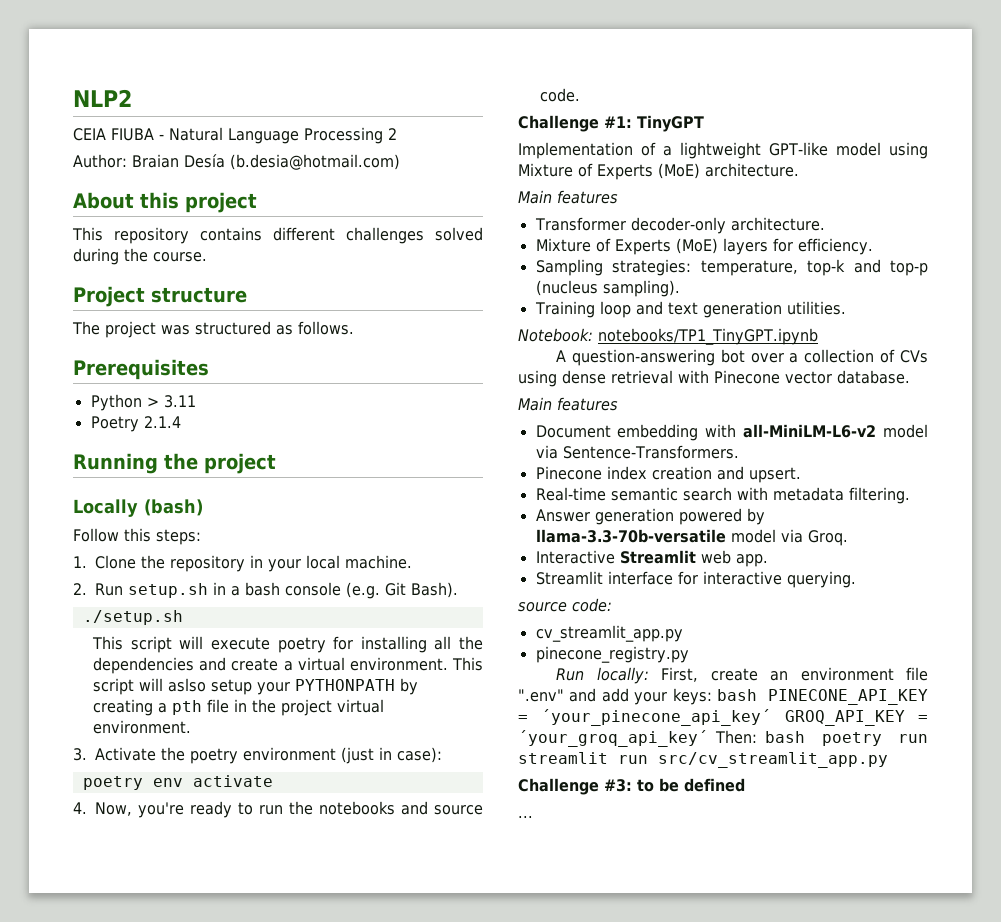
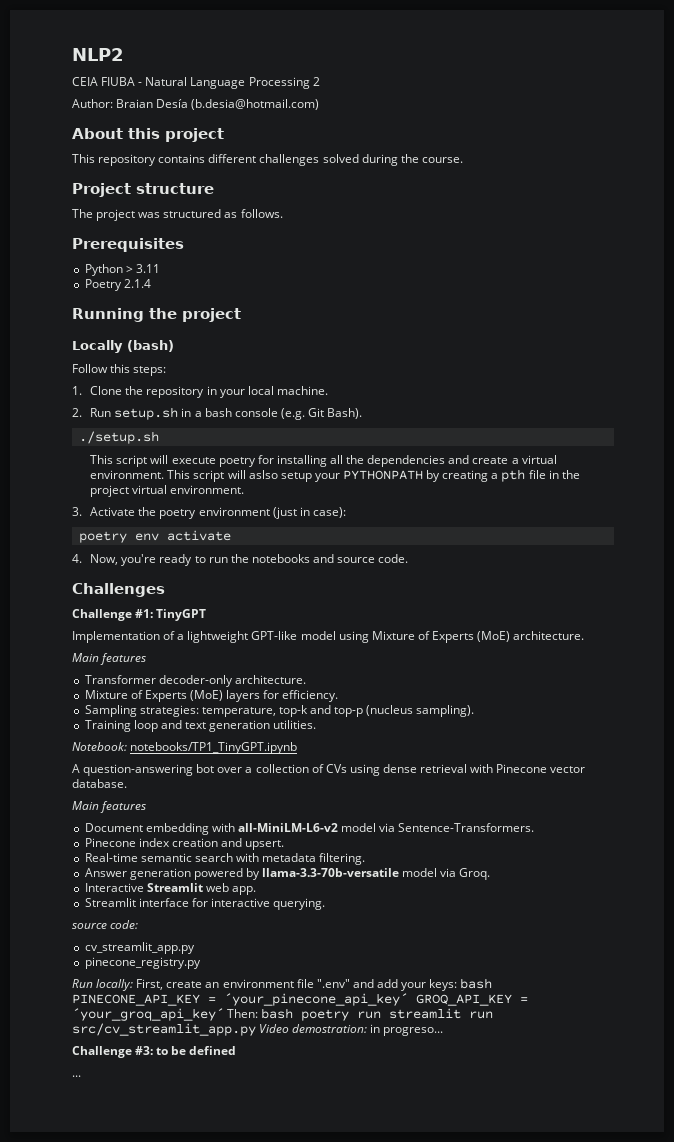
+ Challenges
- Run locally: First, create an environment file ".env" and add your keys: bash PINECONE_API_KEY = ´your_pinecone_api_key´ GROQ_API_KEY = ´your_groq_api_key´ Then: bash poetry run streamlit run src/cv_streamlit_app.py
+ Run locally: First, create an environment file ".env" and add your keys: bash PINECONE_API_KEY = ´your_pinecone_api_key´ GROQ_API_KEY = ´your_groq_api_key´ Then: bash poetry run streamlit run src/cv_streamlit_app.py Video demostration: in progreso...

